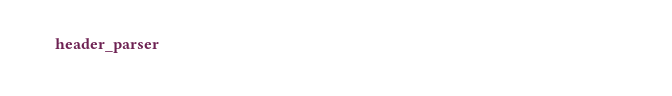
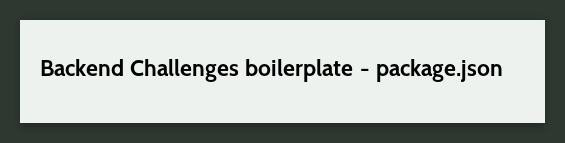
- header_parser
+ Backend Challenges boilerplate - package.json

